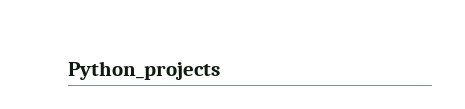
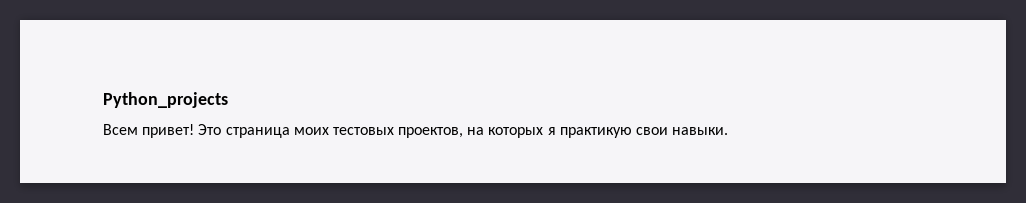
+ Всем привет! Это страница моих тестовых проектов, на которых я практикую свои навыки.

